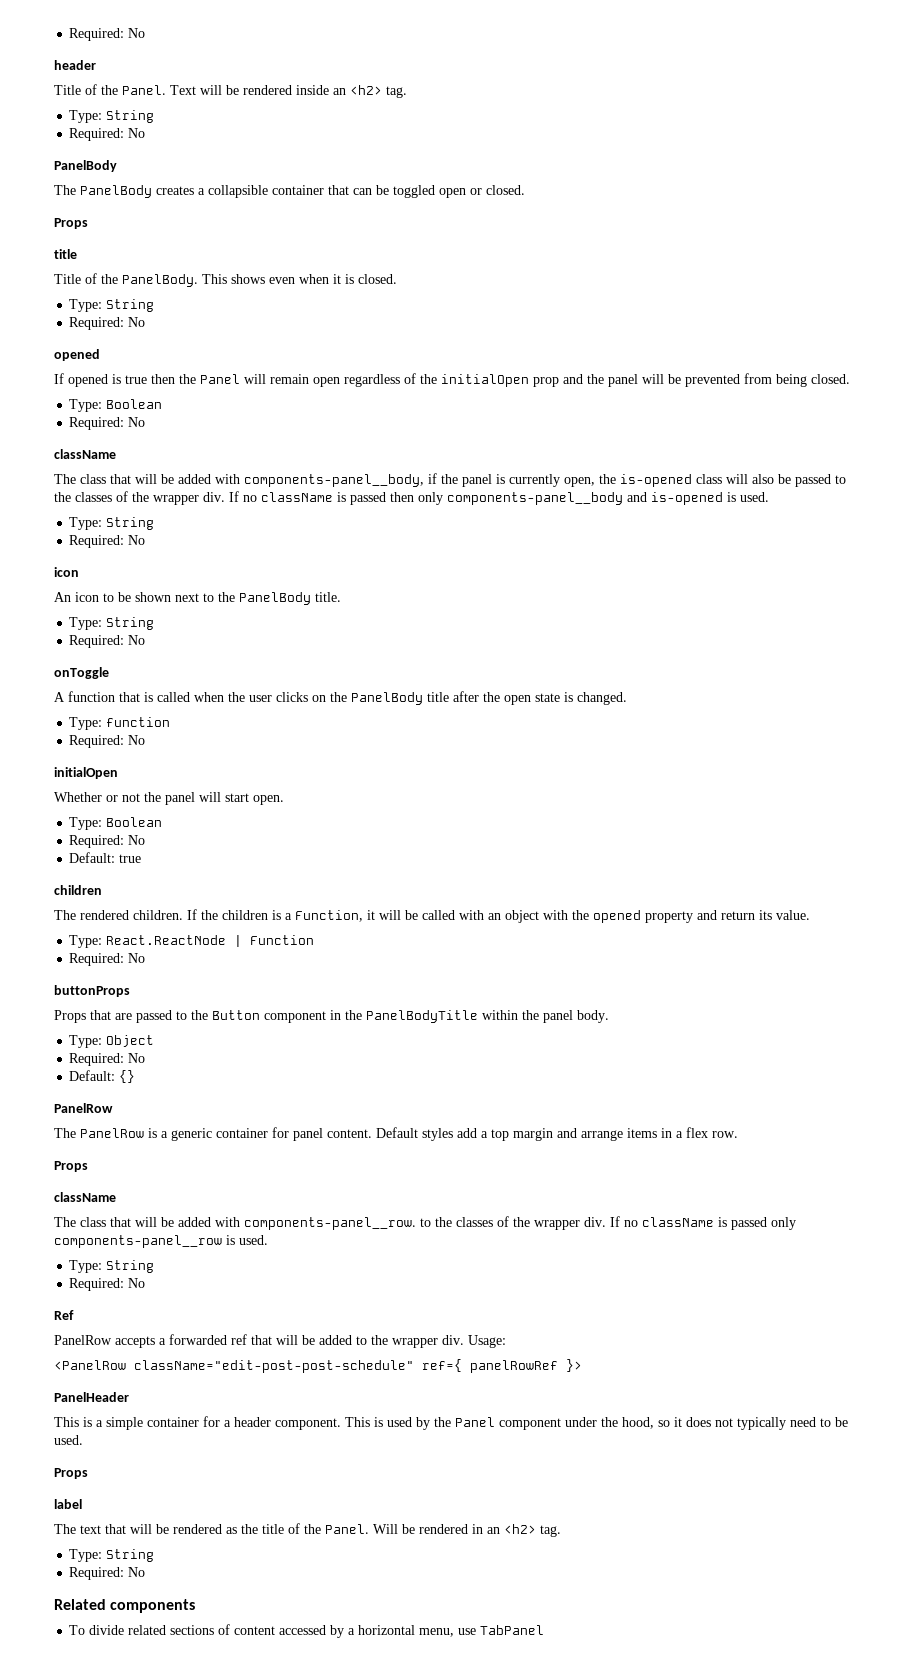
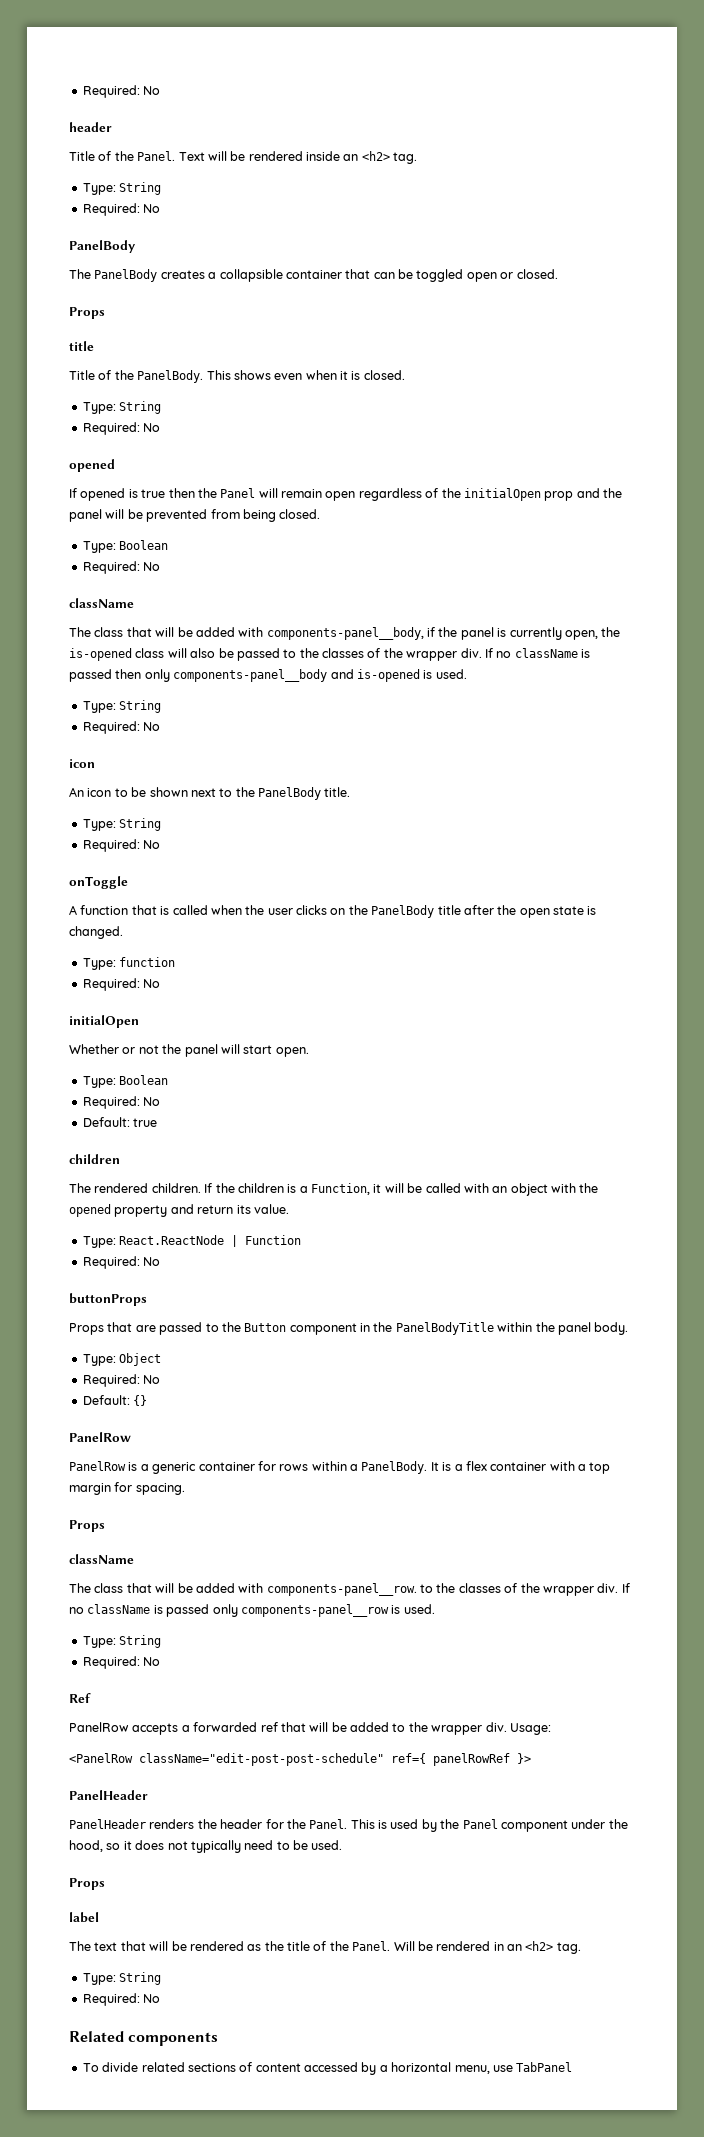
- The PanelRow is a generic container for panel content. Default styles add a top margin and arrange items in a flex row.
+ PanelRow is a generic container for rows within a PanelBody. It is a flex container with a top margin for spacing.
- This is a simple container for a header component.
+ PanelHeader renders the header for the Panel.

